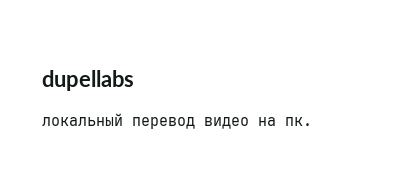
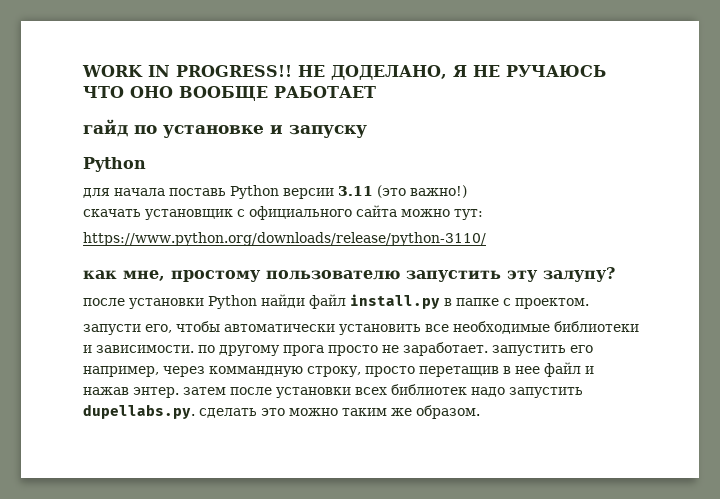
- dupellabs
- локальный перевод видео на пк.
+ WORK IN PROGRESS!! НЕ ДОДЕЛАНО, Я НЕ РУЧАЮСЬ ЧТО ОНО ВООБЩЕ РАБОТАЕТ
+ гайд по установке и запуску
+ Python
+ для начала поставь Python версии 3.11 (это важно!)
+ скачать установщик с официального сайта можно тут:
+ https://www.python.org/downloads/release/python-3110/
+ как мне, простому пользователю запустить эту залупу?
+ после установки Python найди файл install.py в папке с проектом.
+ запусти его, чтобы автоматически установить все необходимые библиотеки и зависимости. по другому прога просто не заработает. запустить его например, через коммандную строку, просто перетащив в нее файл и нажав энтер. затем после установки всех библиотек надо запустить dupellabs.py. сделать это можно таким же образом.

